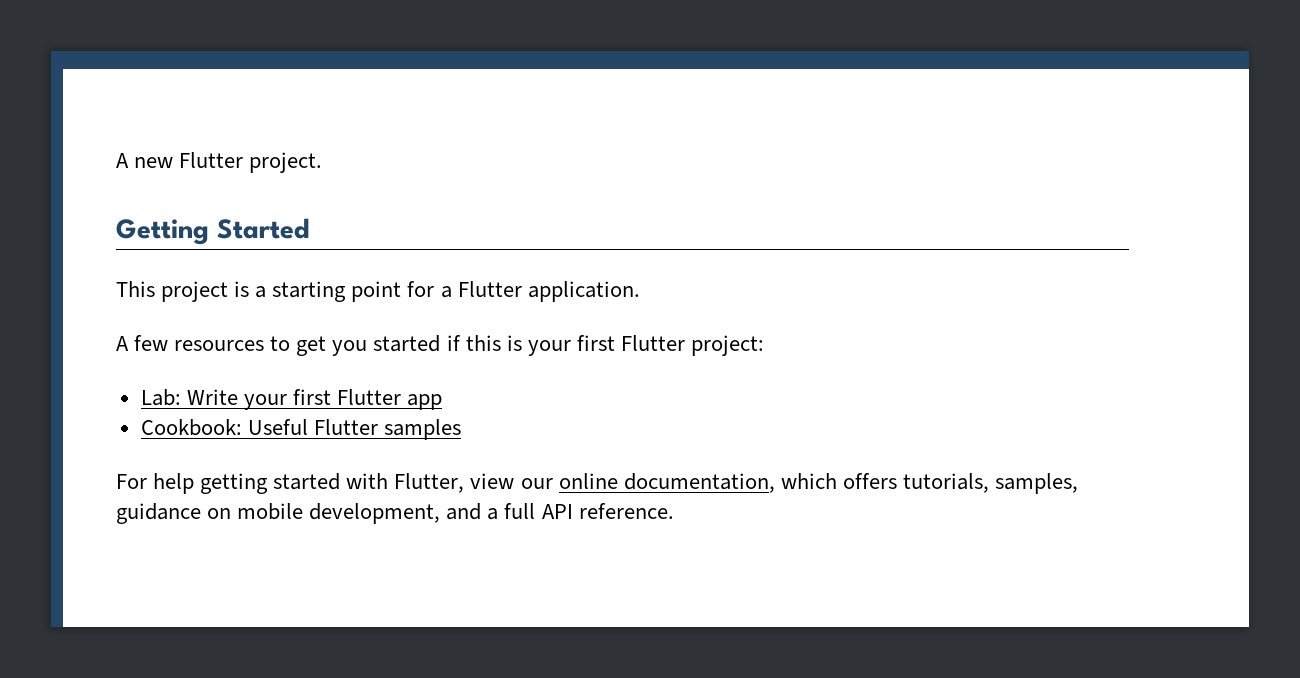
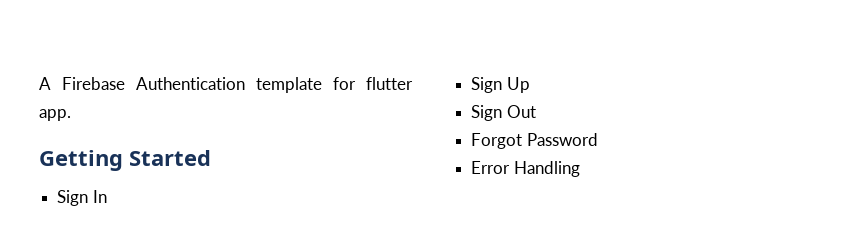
- A new Flutter project.
+ A Firebase Authentication template for flutter app.
  Getting Started
- This project is a starting point for a Flutter application.
- A few resources to get you started if this is your first Flutter project:
- Lab: Write your first Flutter app
- Cookbook: Useful Flutter samples
- For help getting started with Flutter, view our online documentation, which offers tutorials, samples, guidance on mobile development, and a full API reference.
+ Sign In
+ Sign Up
+ Sign Out
+ Forgot Password
+ Error Handling

